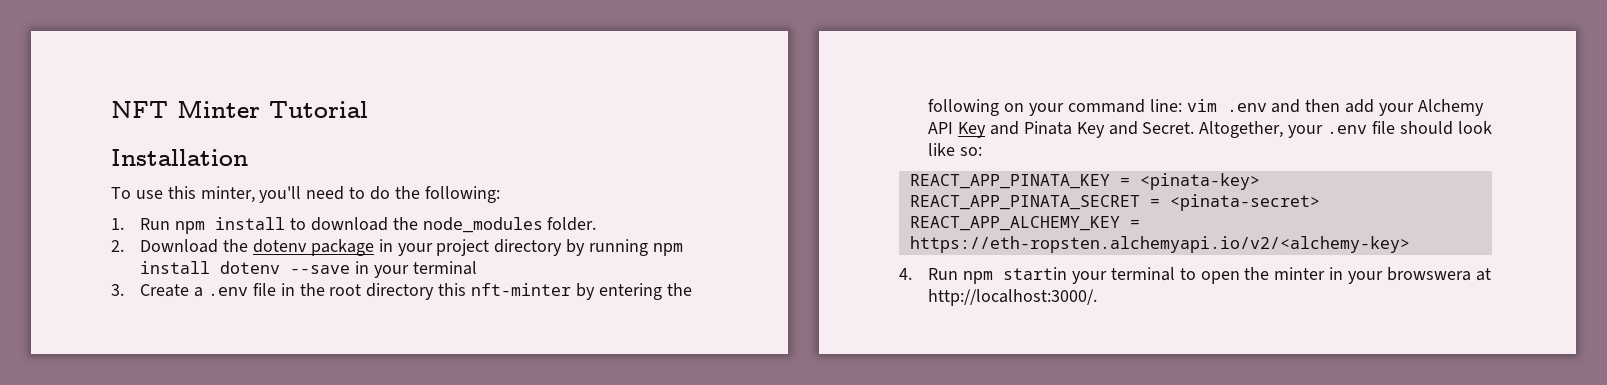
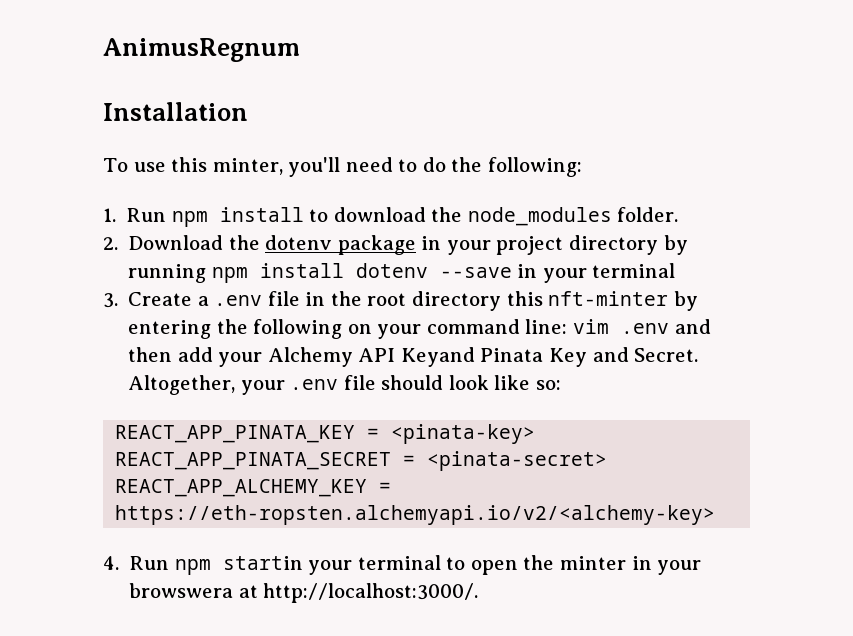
- NFT Minter Tutorial
+ AnimusRegnum
- 3. Create a .env file in the root directory this nft-minter by entering the following on your command line: vim .env and then add your Alchemy API Key and Pinata Key and Secret.
+ 3. Create a .env file in the root directory this nft-minter by entering the following on your command line: vim .env and then add your Alchemy API Keyand Pinata Key and Secret.

